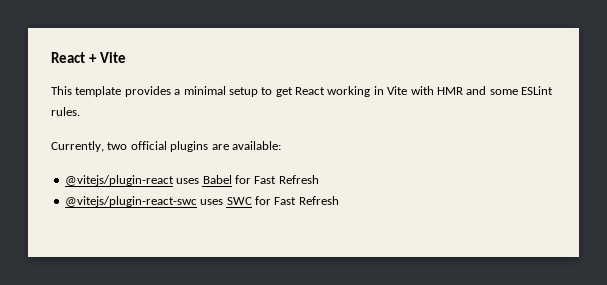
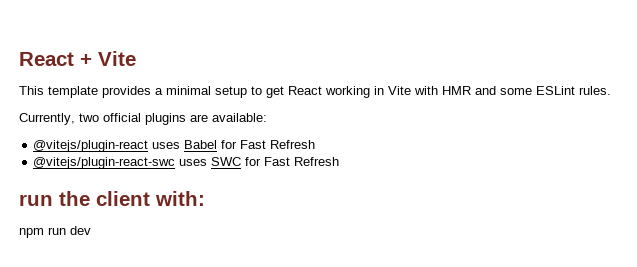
+ run the client with:
+ npm run dev

